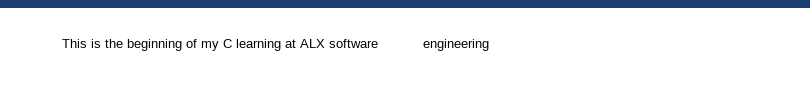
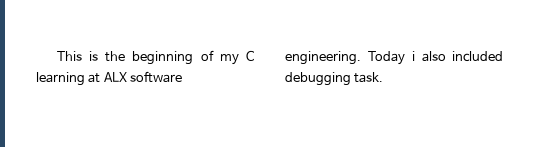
- This is the beginning of my C learning at ALX software engineering
+ This is the beginning of my C learning at ALX software engineering. Today i also included debugging task.

